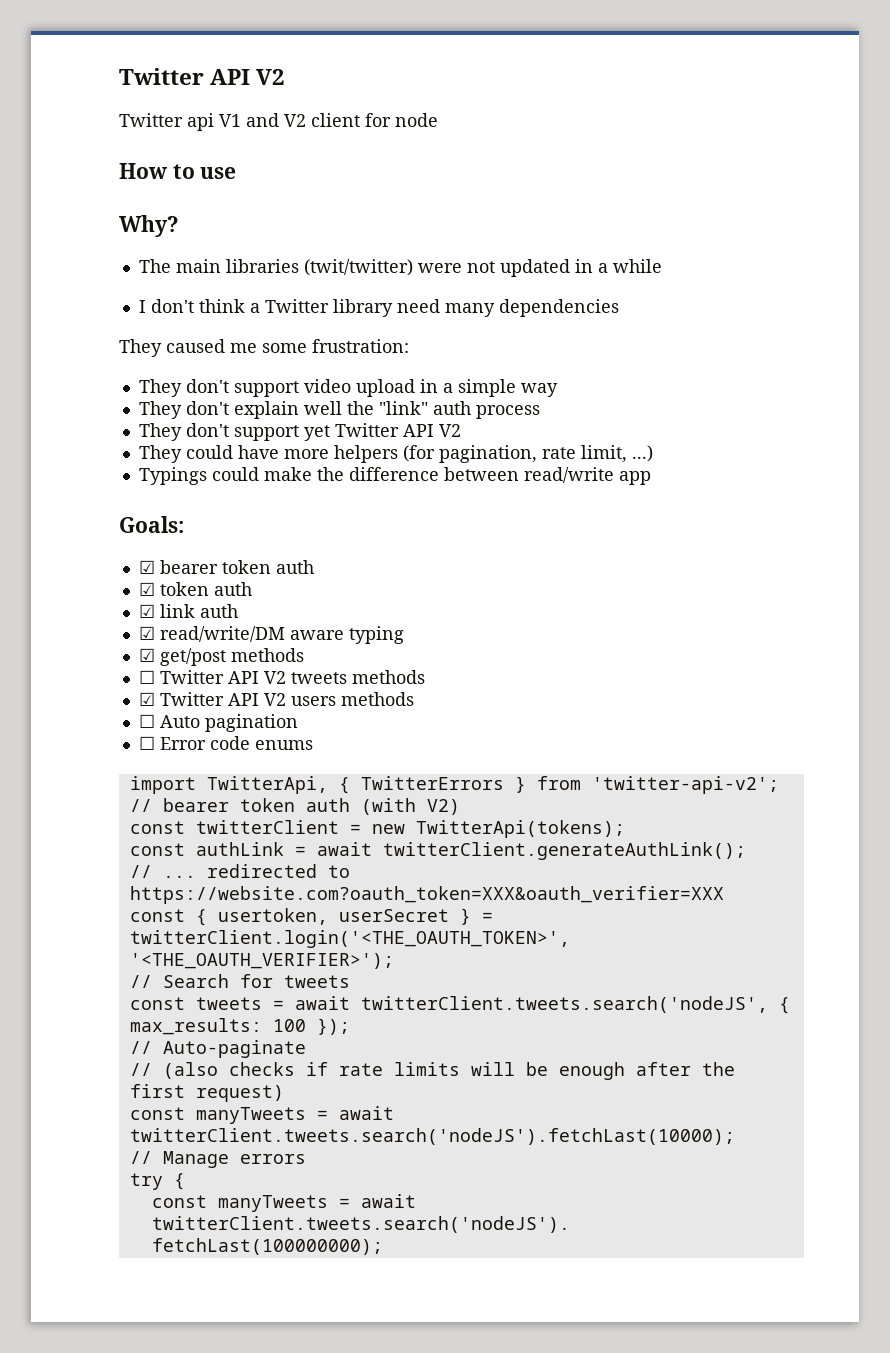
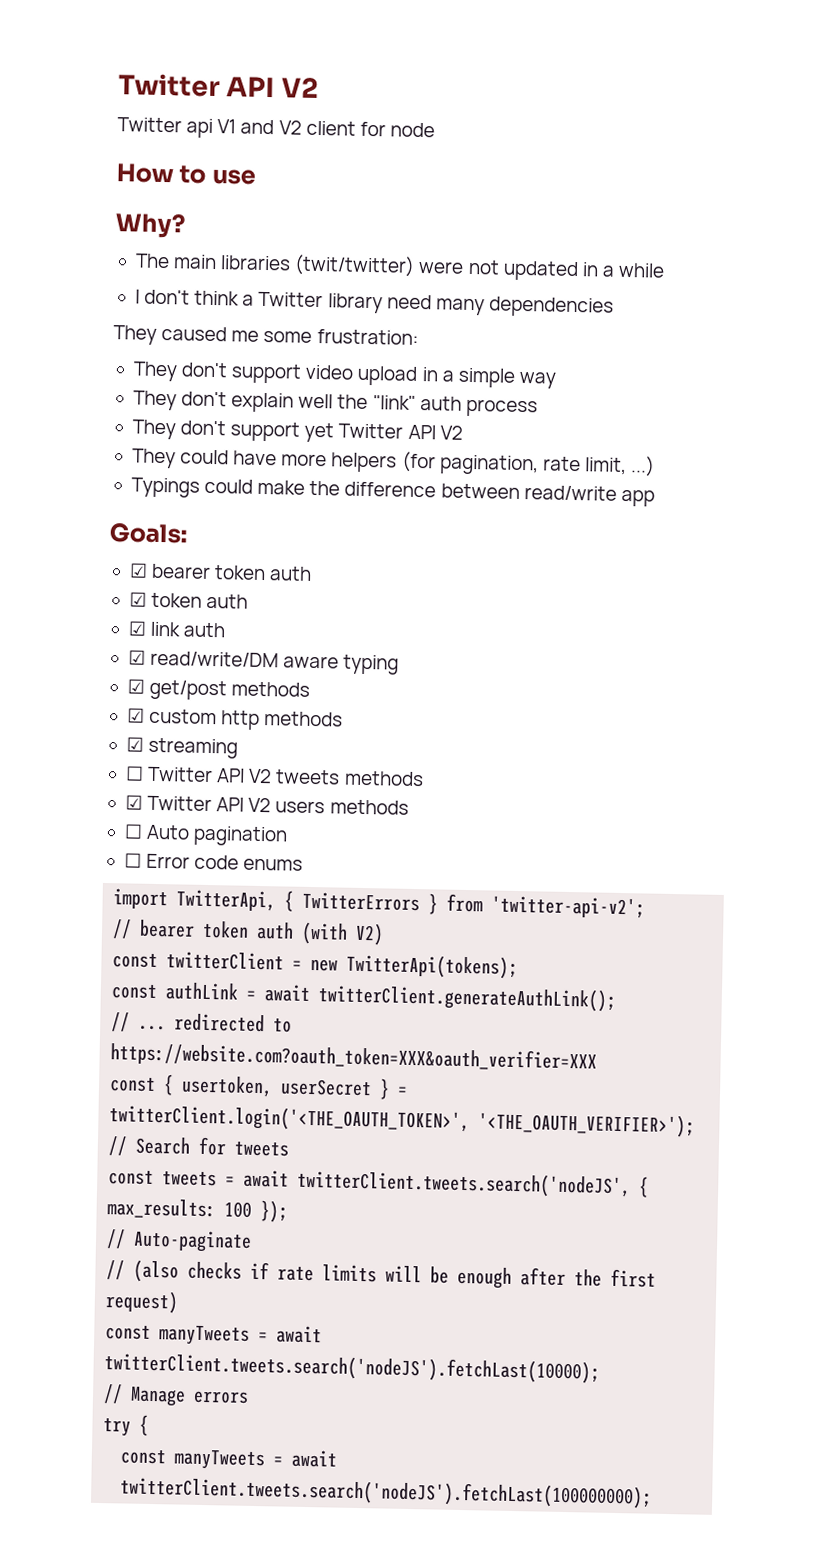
+ ☑ custom http methods
+ ☑ streaming

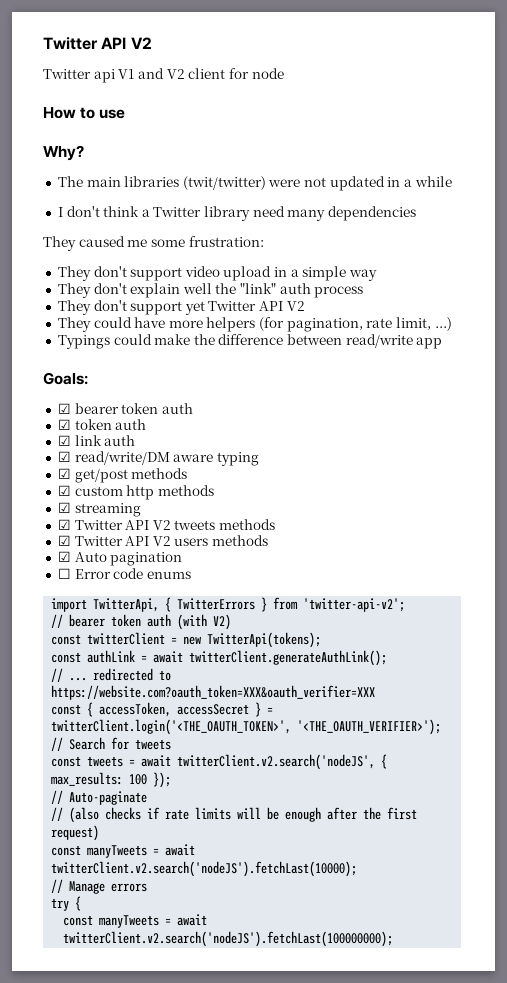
- ☐ Twitter API V2 tweets methods
+ ☑ Twitter API V2 tweets methods
- ☐ Auto pagination
+ ☑ Auto pagination
- const { usertoken, userSecret } = twitterClient.login('<THE_OAUTH_TOKEN>', '<THE_OAUTH_VERIFIER>');
+ const { accessToken, accessSecret } = twitterClient.login('<THE_OAUTH_TOKEN>', '<THE_OAUTH_VERIFIER>');
- const tweets = await twitterClient.tweets.search('nodeJS', { max_results: 100 });
+ const tweets = await twitterClient.v2.search('nodeJS', { max_results: 100 });
- const manyTweets = await twitterClient.tweets.search('nodeJS').fetchLast(10000);
+ const manyTweets = await twitterClient.v2.search('nodeJS').fetchLast(10000);
- const manyTweets = await twitterClient.tweets.search('nodeJS').fetchLast(100000000);
+ const manyTweets = await twitterClient.v2.search('nodeJS').fetchLast(100000000);

